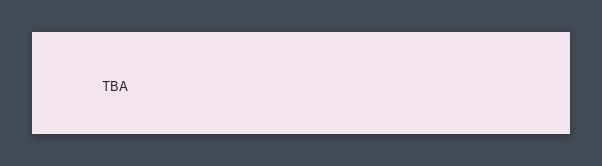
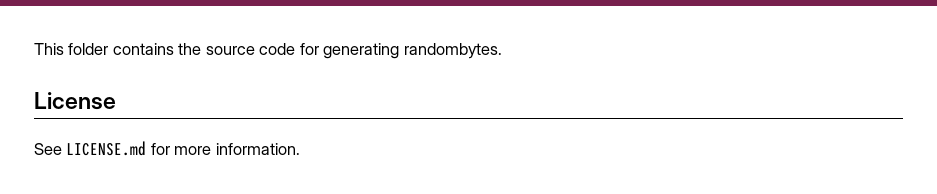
- TBA
+ This folder contains the source code for generating randombytes.
+ License
+ See LICENSE.md for more information.

